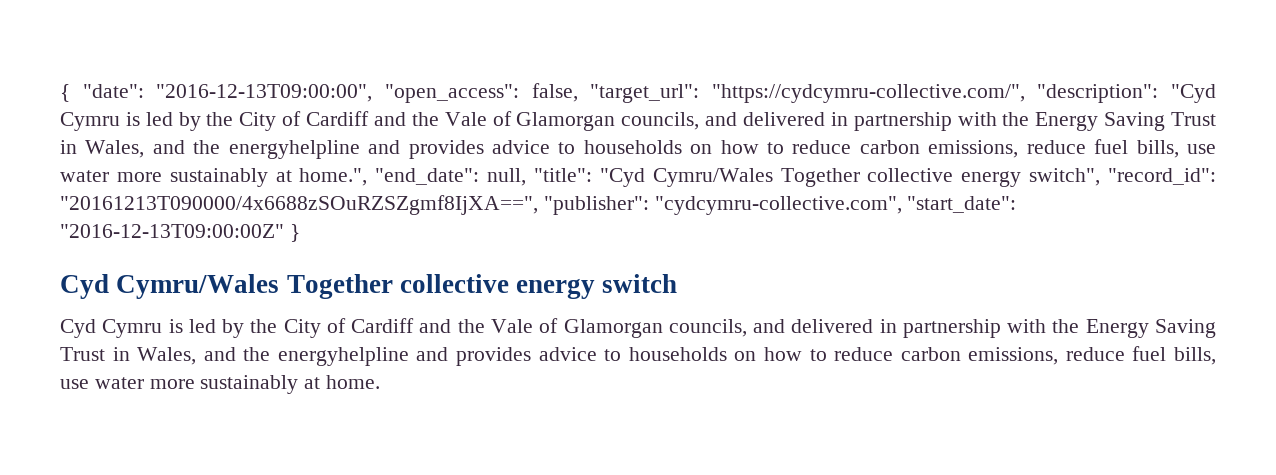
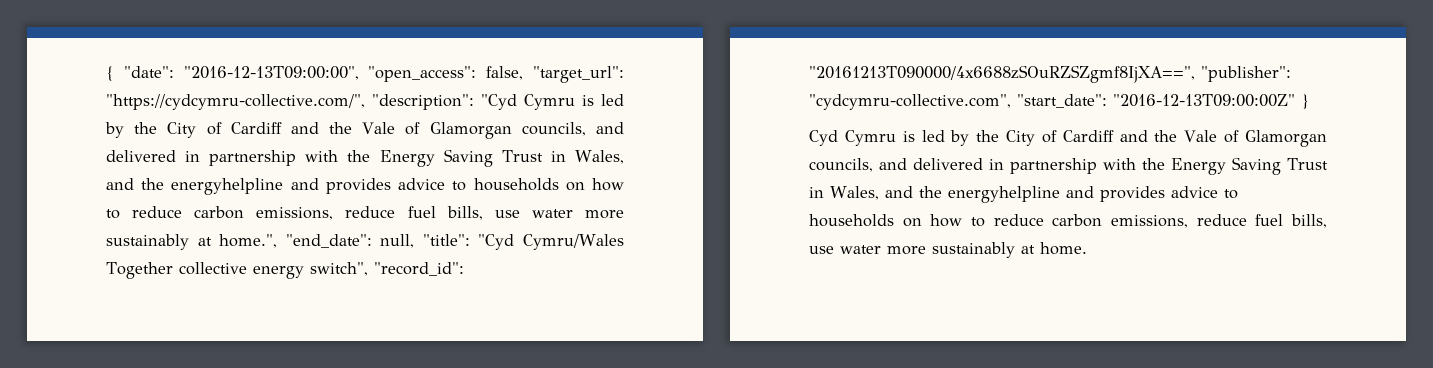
- Cyd Cymru/Wales Together collective energy switch

